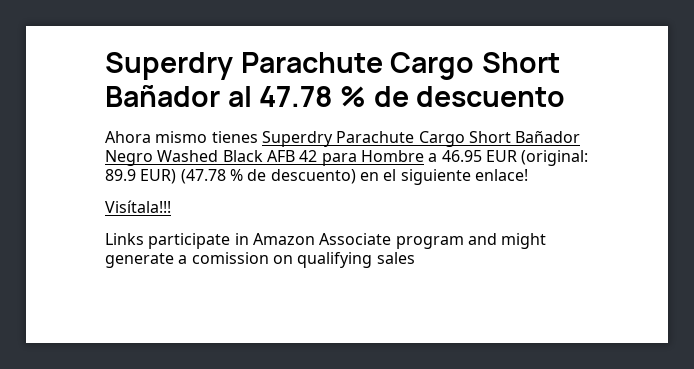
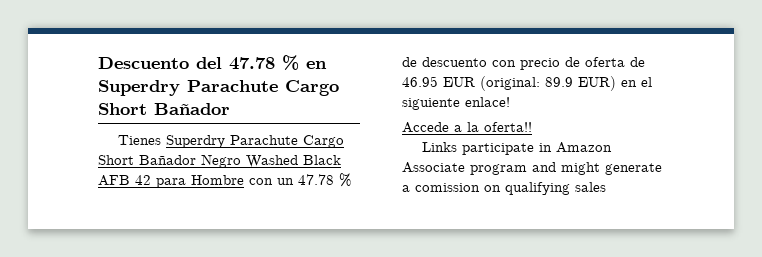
- Superdry Parachute Cargo Short Bañador al 47.78 % de descuento
- Ahora mismo tienes Superdry Parachute Cargo Short Bañador Negro Washed Black AFB 42 para Hombre a 46.95 EUR (original: 89.9 EUR) (47.78 % de descuento) en el siguiente enlace!
+ Descuento del 47.78 % en Superdry Parachute Cargo Short Bañador
+ Tienes Superdry Parachute Cargo Short Bañador Negro Washed Black AFB 42 para Hombre con un 47.78 % de descuento con precio de oferta de 46.95 EUR (original: 89.9 EUR) en el siguiente enlace!
- Visítala!!!
+ Accede a la oferta!!

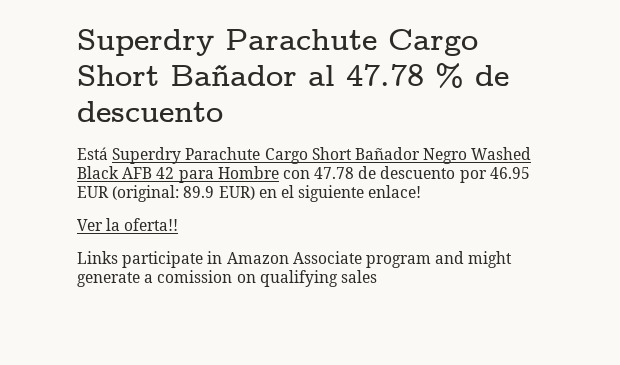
- Descuento del 47.78 % en Superdry Parachute Cargo Short Bañador
- Tienes Superdry Parachute Cargo Short Bañador Negro Washed Black AFB 42 para Hombre con un 47.78 % de descuento con precio de oferta de 46.95 EUR (original: 89.9 EUR) en el siguiente enlace!
+ Superdry Parachute Cargo Short Bañador al 47.78 % de descuento
+ Está Superdry Parachute Cargo Short Bañador Negro Washed Black AFB 42 para Hombre con 47.78 de descuento por 46.95 EUR (original: 89.9 EUR) en el siguiente enlace!
- Accede a la oferta!!
+ Ver la oferta!!

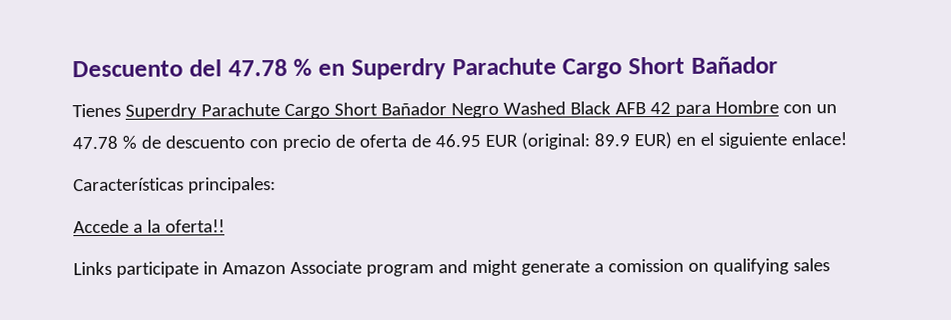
- Superdry Parachute Cargo Short Bañador al 47.78 % de descuento
- Está Superdry Parachute Cargo Short Bañador Negro Washed Black AFB 42 para Hombre con 47.78 de descuento por 46.95 EUR (original: 89.9 EUR) en el siguiente enlace!
+ Descuento del 47.78 % en Superdry Parachute Cargo Short Bañador
+ Tienes Superdry Parachute Cargo Short Bañador Negro Washed Black AFB 42 para Hombre con un 47.78 % de descuento con precio de oferta de 46.95 EUR (original: 89.9 EUR) en el siguiente enlace!
- Ver la oferta!!
+ Características principales:
+ Accede a la oferta!!

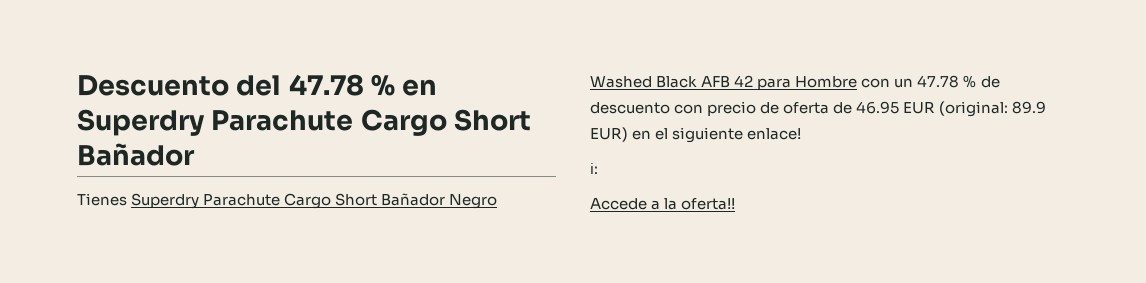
- Características principales:
+ ℹ:
- Links participate in Amazon Associate program and might generate a comission on qualifying sales

